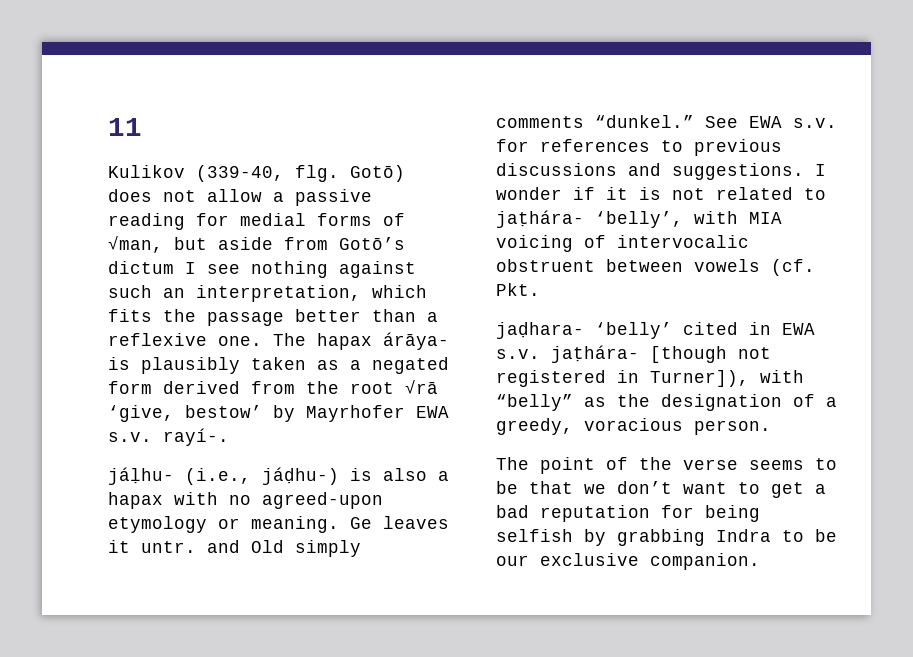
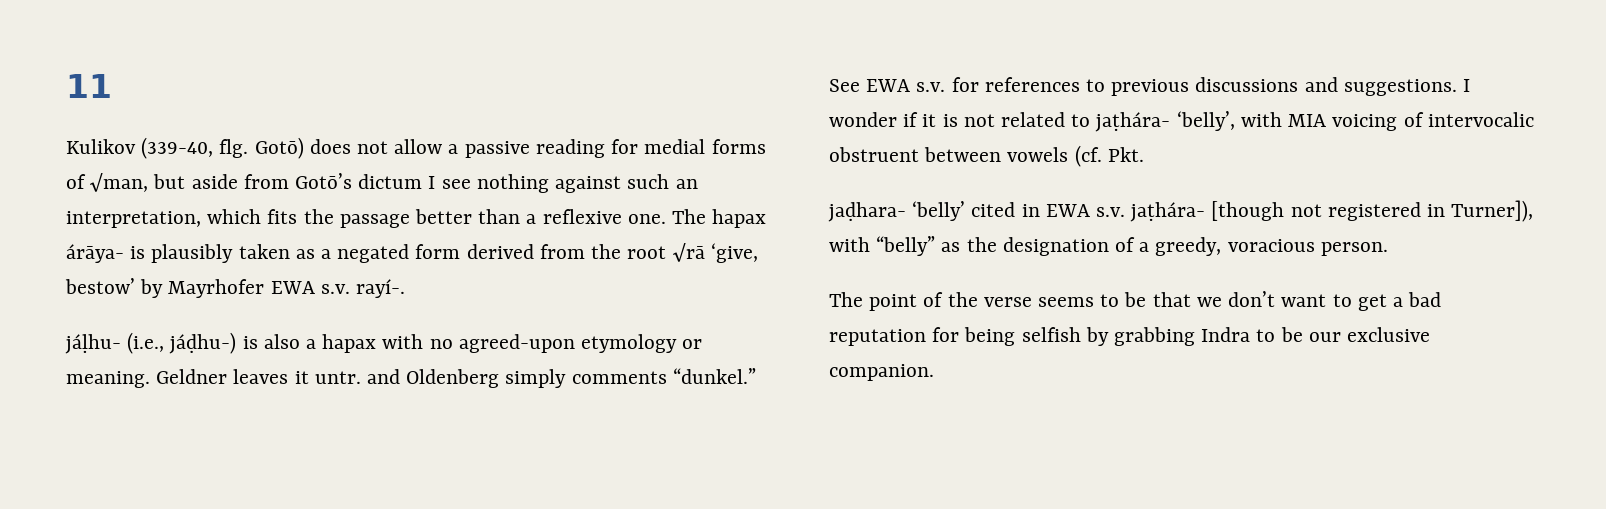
- Ge leaves it untr. and Old simply comments “dunkel.”
+ Geldner leaves it untr. and Oldenberg simply comments “dunkel.”

